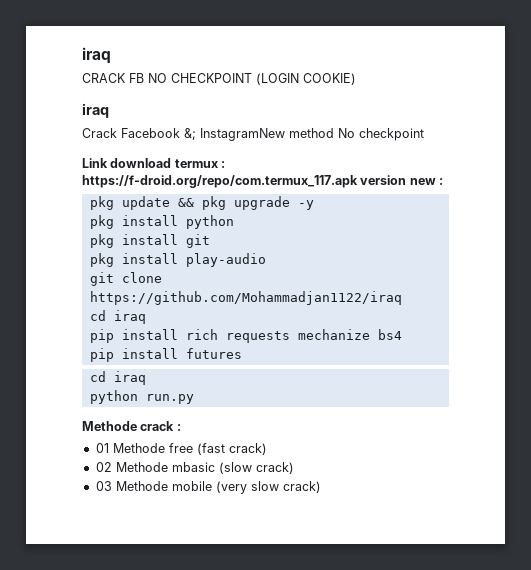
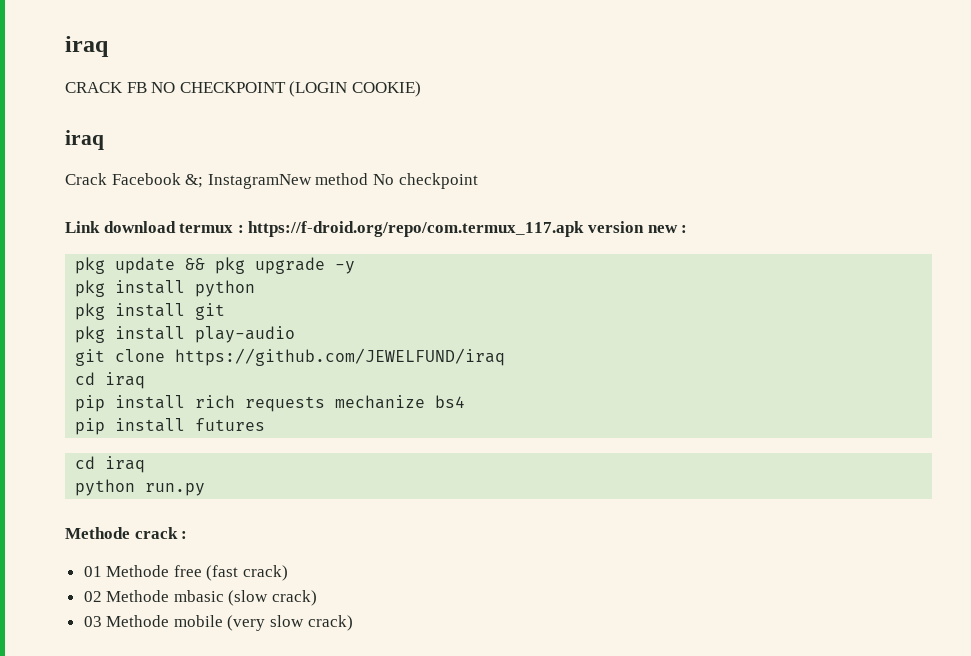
- git clone https://github.com/Mohammadjan1122/iraq
+ git clone https://github.com/JEWELFUND/iraq

